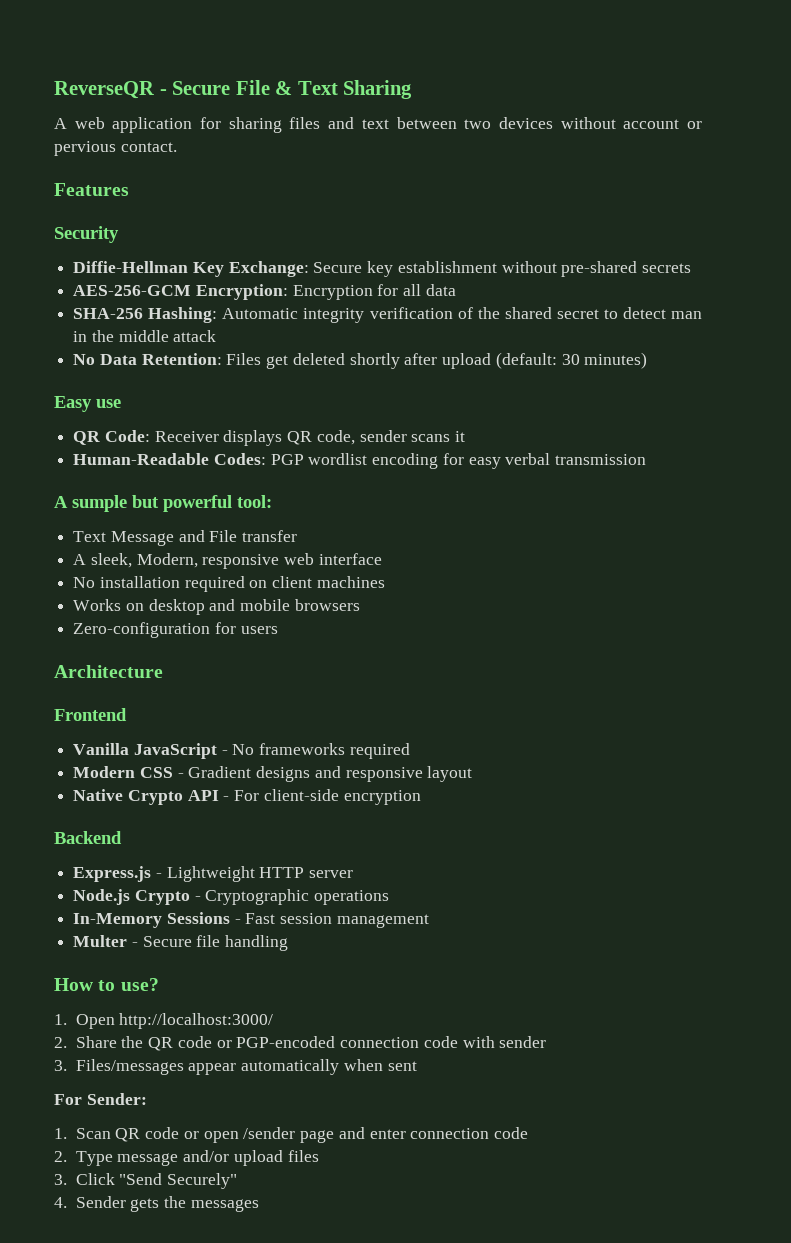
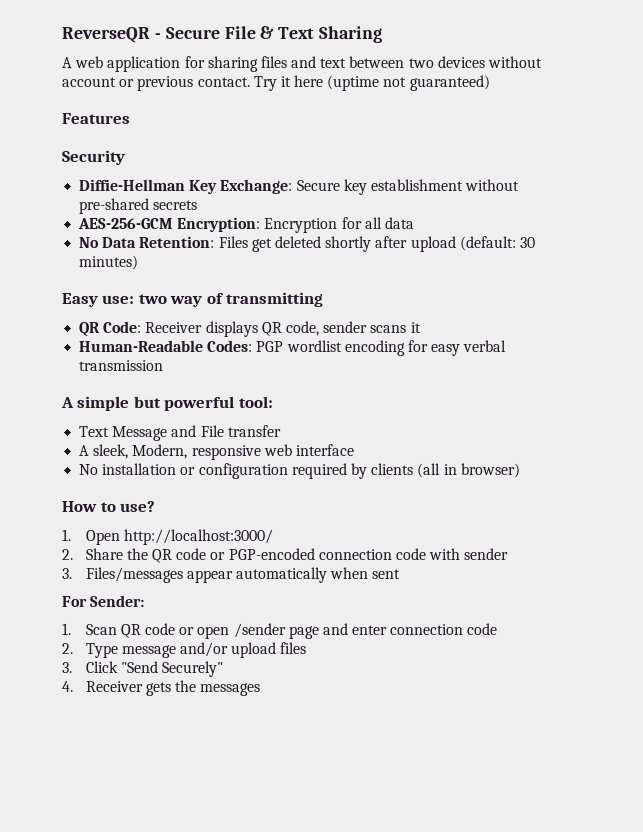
- A web application for sharing files and text between two devices without account or pervious contact.
+ A web application for sharing files and text between two devices without account or previous contact. Try it here (uptime not guaranteed)
- SHA-256 Hashing: Automatic integrity verification of the shared secret to detect man in the middle attack
- Easy use
+ Easy use: two way of transmitting
- A sumple but powerful tool:
+ A simple but powerful tool:
- No installation required on client machines
- Works on desktop and mobile browsers
- Zero-configuration for users
- Architecture
- Frontend
- Vanilla JavaScript - No frameworks required
- Modern CSS - Gradient designs and responsive layout
- Native Crypto API - For client-side encryption
- Backend
- Express.js - Lightweight HTTP server
- Node.js Crypto - Cryptographic operations
- In-Memory Sessions - Fast session management
- Multer - Secure file handling
+ No installation or configuration required by clients (all in browser)
- 4. Sender gets the messages
+ 4. Receiver gets the messages

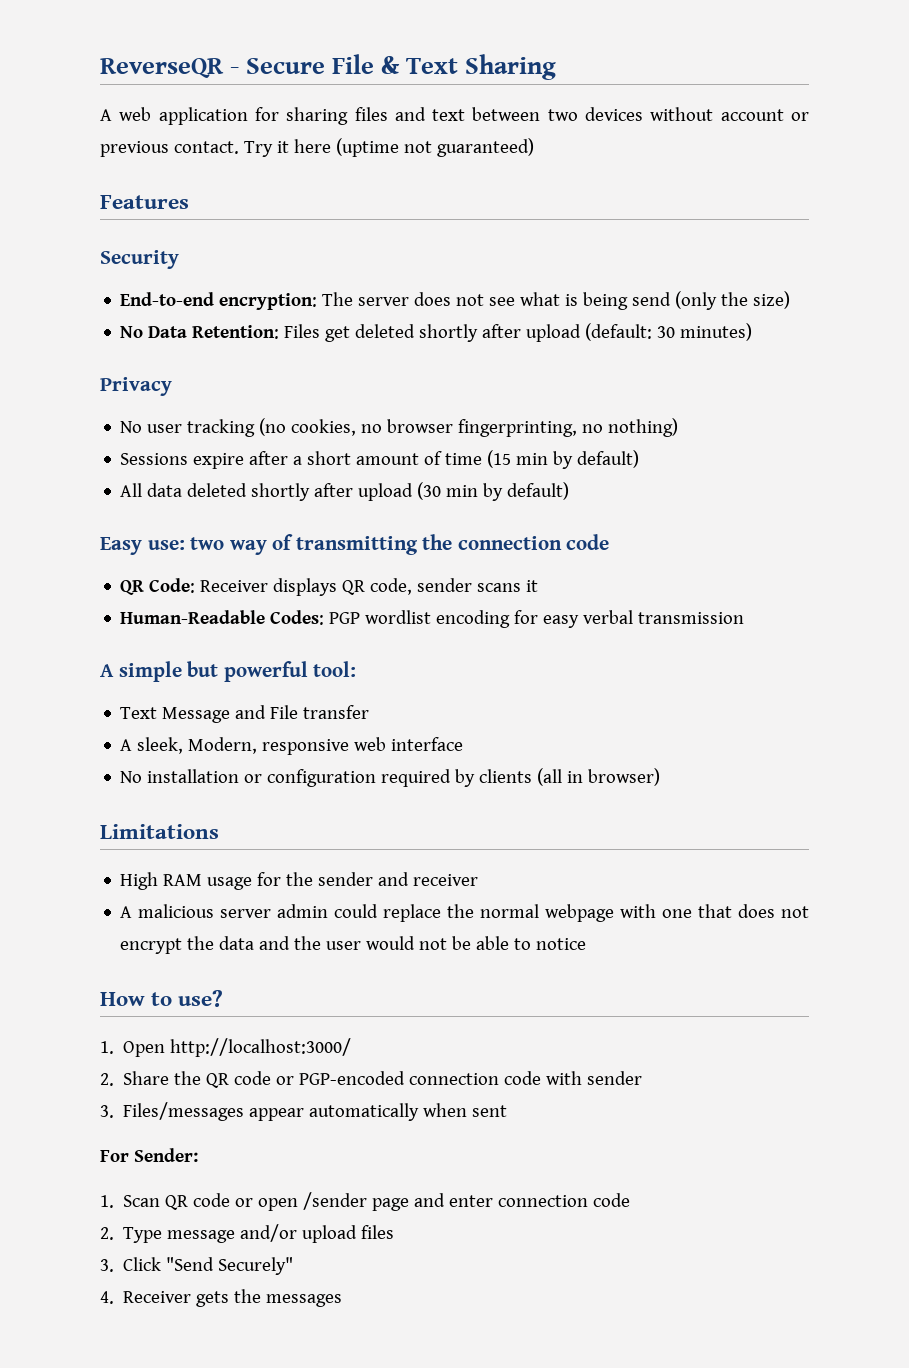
- Diffie-Hellman Key Exchange: Secure key establishment without pre-shared secrets
- AES-256-GCM Encryption: Encryption for all data
+ End-to-end encryption: The server does not see what is being send (only the size)
+ Privacy
+ No user tracking (no cookies, no browser fingerprinting, no nothing)
+ Sessions expire after a short amount of time (15 min by default)
+ All data deleted shortly after upload (30 min by default)
- Easy use: two way of transmitting
+ Easy use: two way of transmitting the connection code
+ Limitations
+ High RAM usage for the sender and receiver
+ A malicious server admin could replace the normal webpage with one that does not encrypt the data and the user would not be able to notice

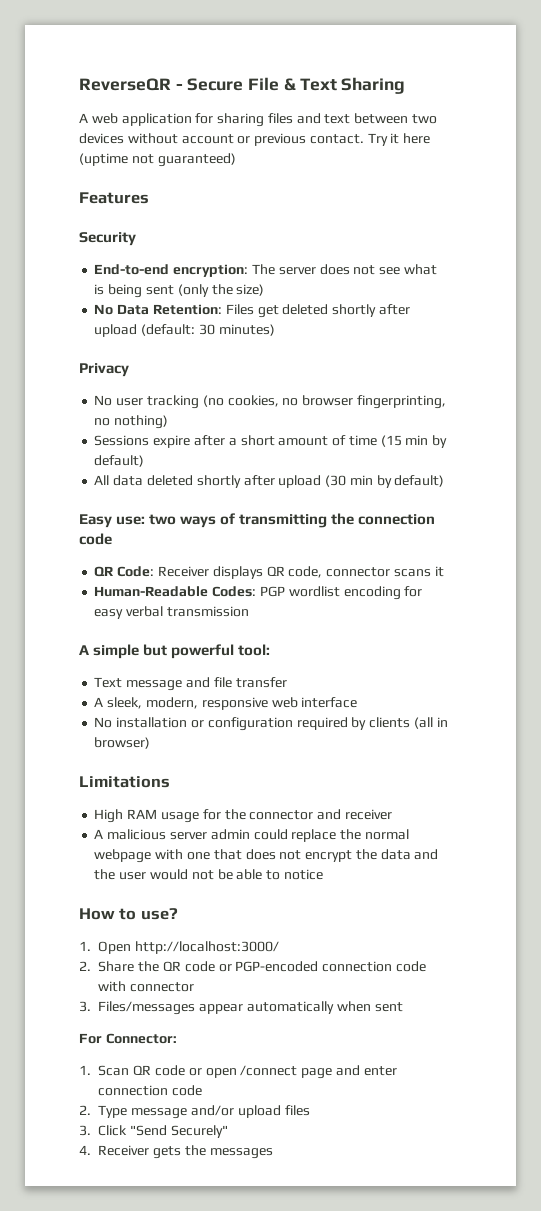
- End-to-end encryption: The server does not see what is being send (only the size)
+ End-to-end encryption: The server does not see what is being sent (only the size)
- Easy use: two way of transmitting the connection code
+ Easy use: two ways of transmitting the connection code
- QR Code: Receiver displays QR code, sender scans it
+ QR Code: Receiver displays QR code, connector scans it
- Text Message and File transfer
+ Text message and file transfer
- A sleek, Modern, responsive web interface
+ A sleek, modern, responsive web interface
- High RAM usage for the sender and receiver
+ High RAM usage for the connector and receiver
- 2. Share the QR code or PGP-encoded connection code with sender
+ 2. Share the QR code or PGP-encoded connection code with connector
- For Sender:
+ For Connector:
- 1. Scan QR code or open /sender page and enter connection code
+ 1. Scan QR code or open /connect page and enter connection code

